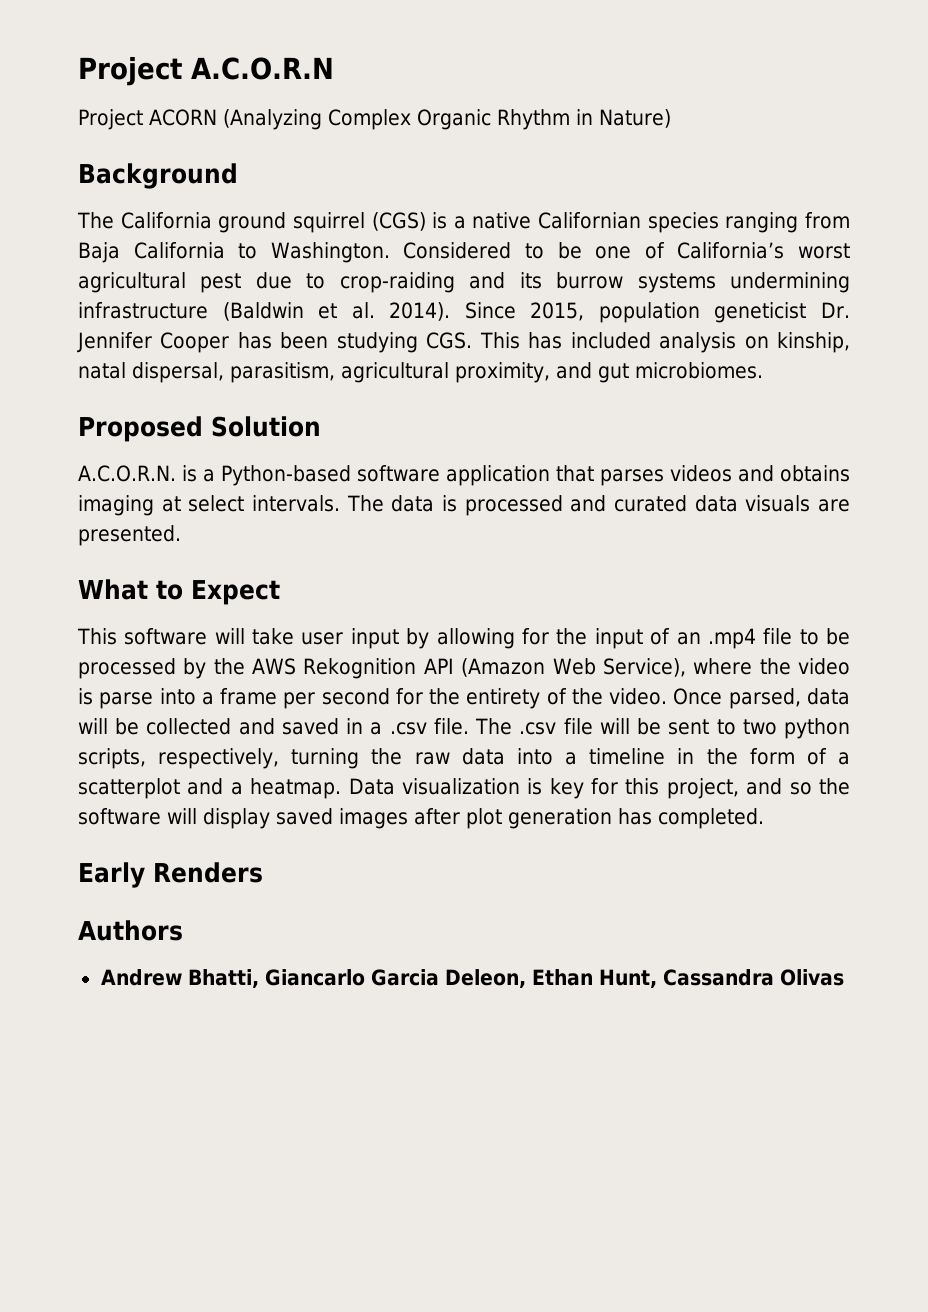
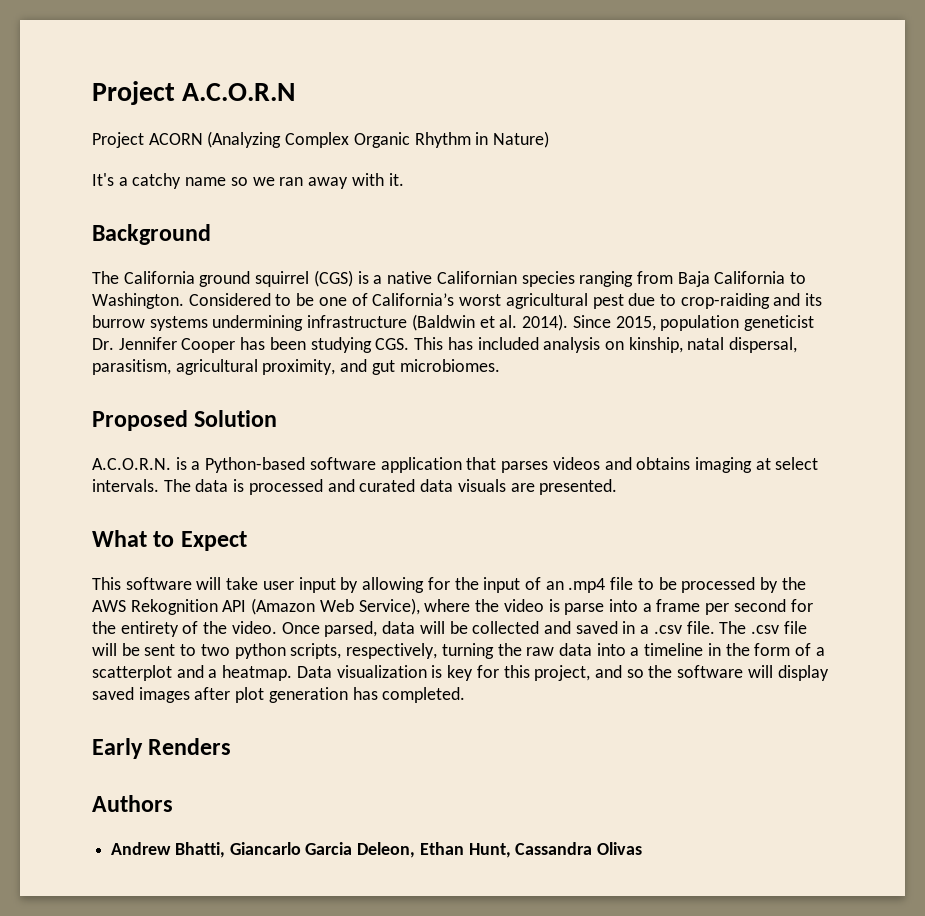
+ It's a catchy name so we ran away with it.

